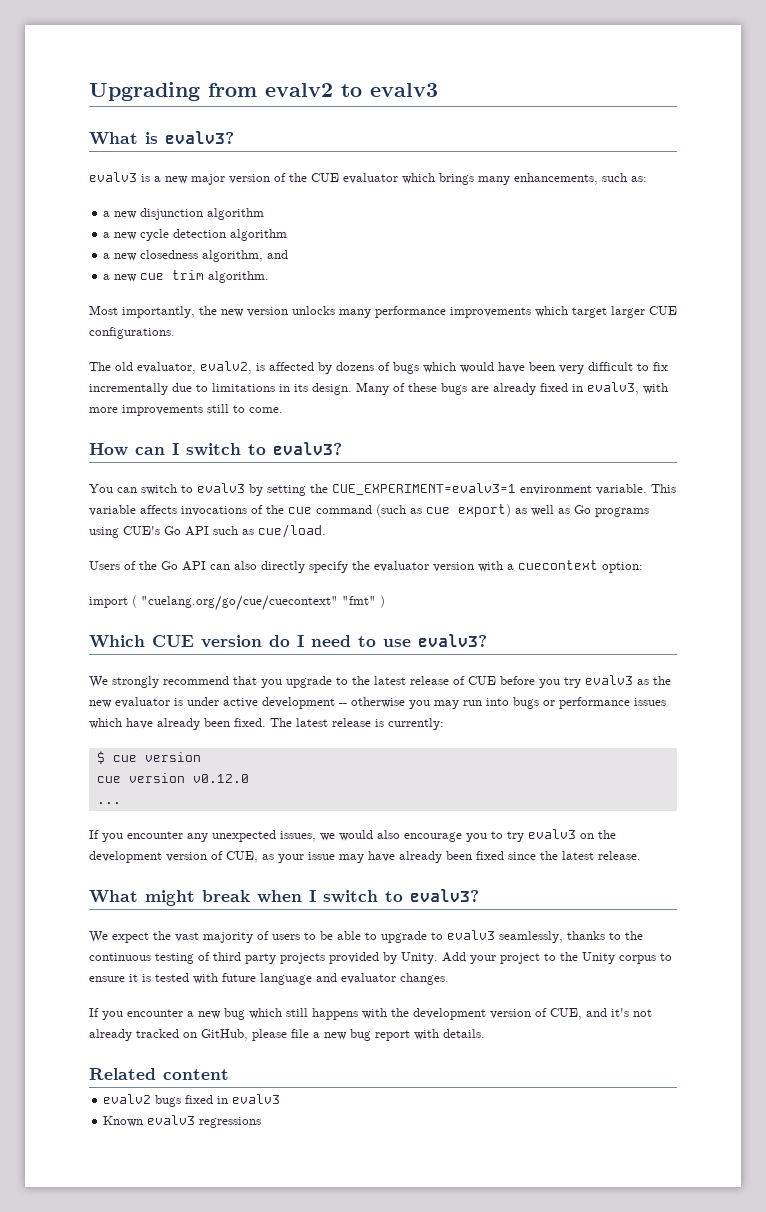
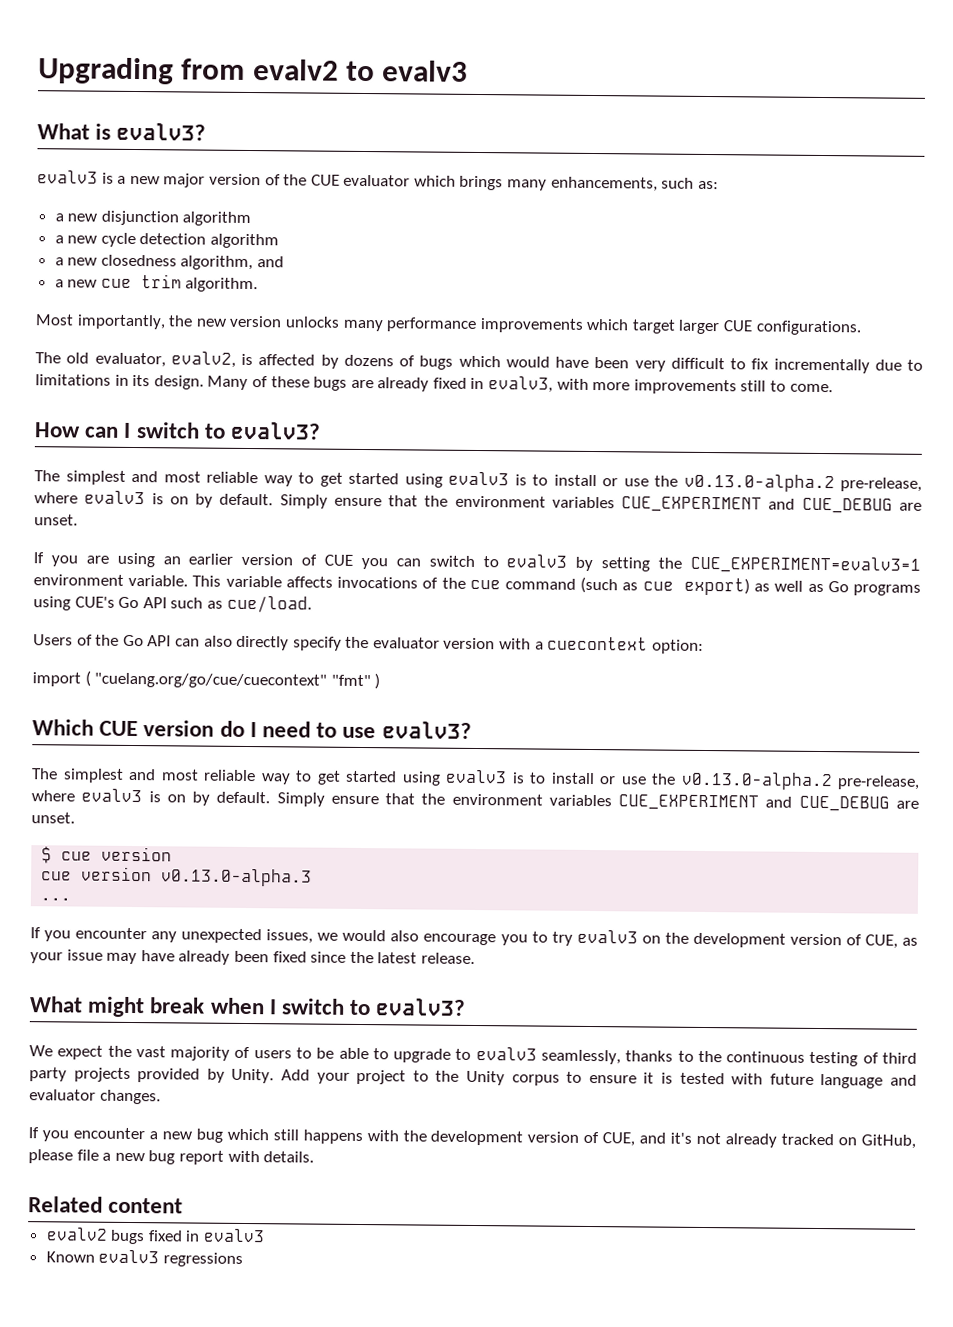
  How can I switch to evalv3?
- You can switch to evalv3 by setting the CUE_EXPERIMENT=evalv3=1 environment variable.
+ The simplest and most reliable way to get started using evalv3 is to install or use the v0.13.0-alpha.2 pre-release, where evalv3 is on by default. Simply ensure that the environment variables CUE_EXPERIMENT and CUE_DEBUG are unset.
+ If you are using an earlier version of CUE you can switch to evalv3 by setting the CUE_EXPERIMENT=evalv3=1 environment variable.
  Which CUE version do I need to use evalv3?
- We strongly recommend that you upgrade to the latest release of CUE before you try evalv3 as the new evaluator is under active development -- otherwise you may run into bugs or performance issues which have already been fixed. The latest release is currently:
+ The simplest and most reliable way to get started using evalv3 is to install or use the v0.13.0-alpha.2 pre-release, where evalv3 is on by default. Simply ensure that the environment variables CUE_EXPERIMENT and CUE_DEBUG are unset.
- cue version v0.12.0
+ cue version v0.13.0-alpha.3

